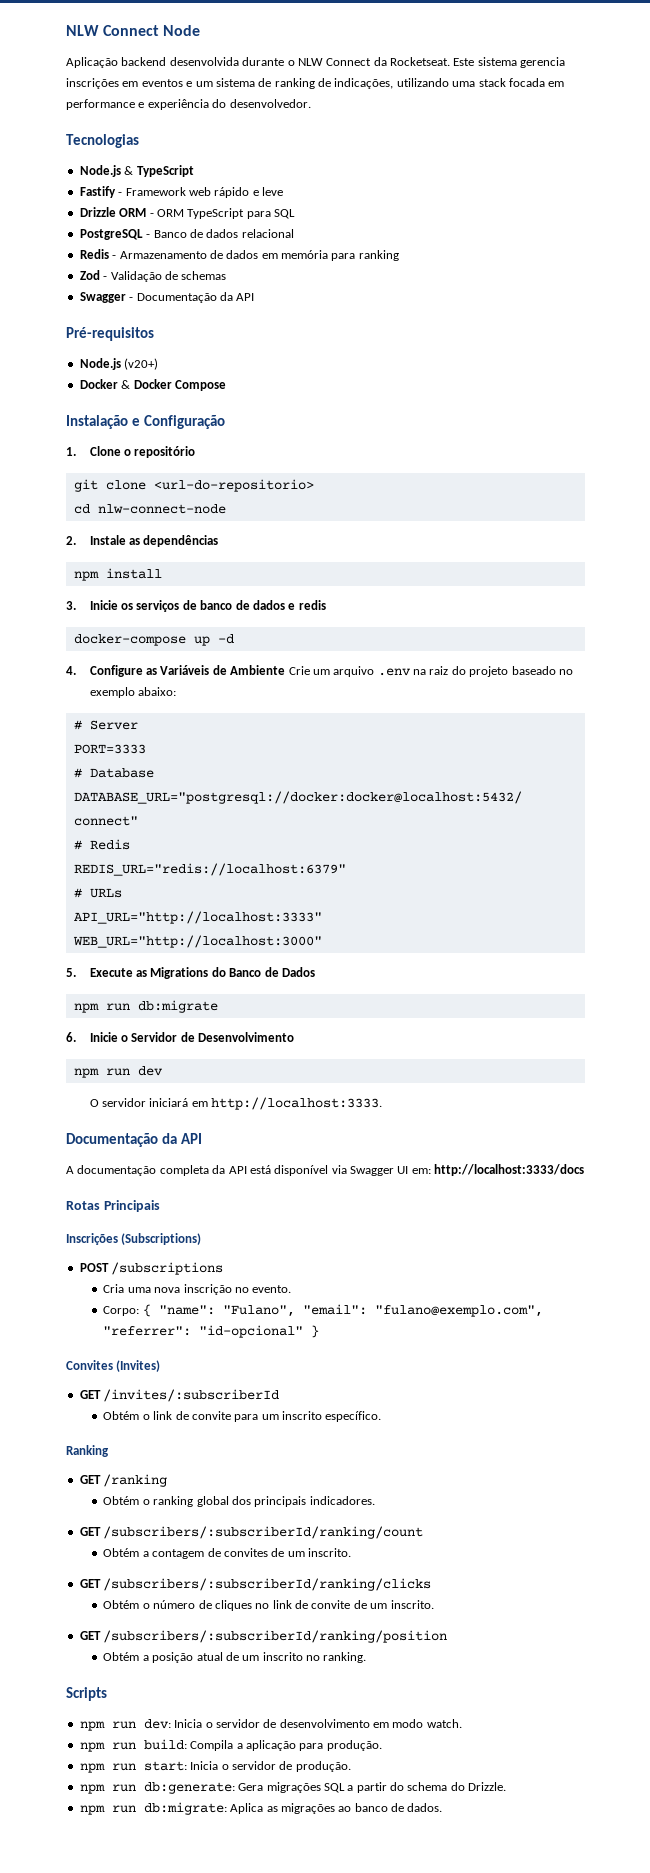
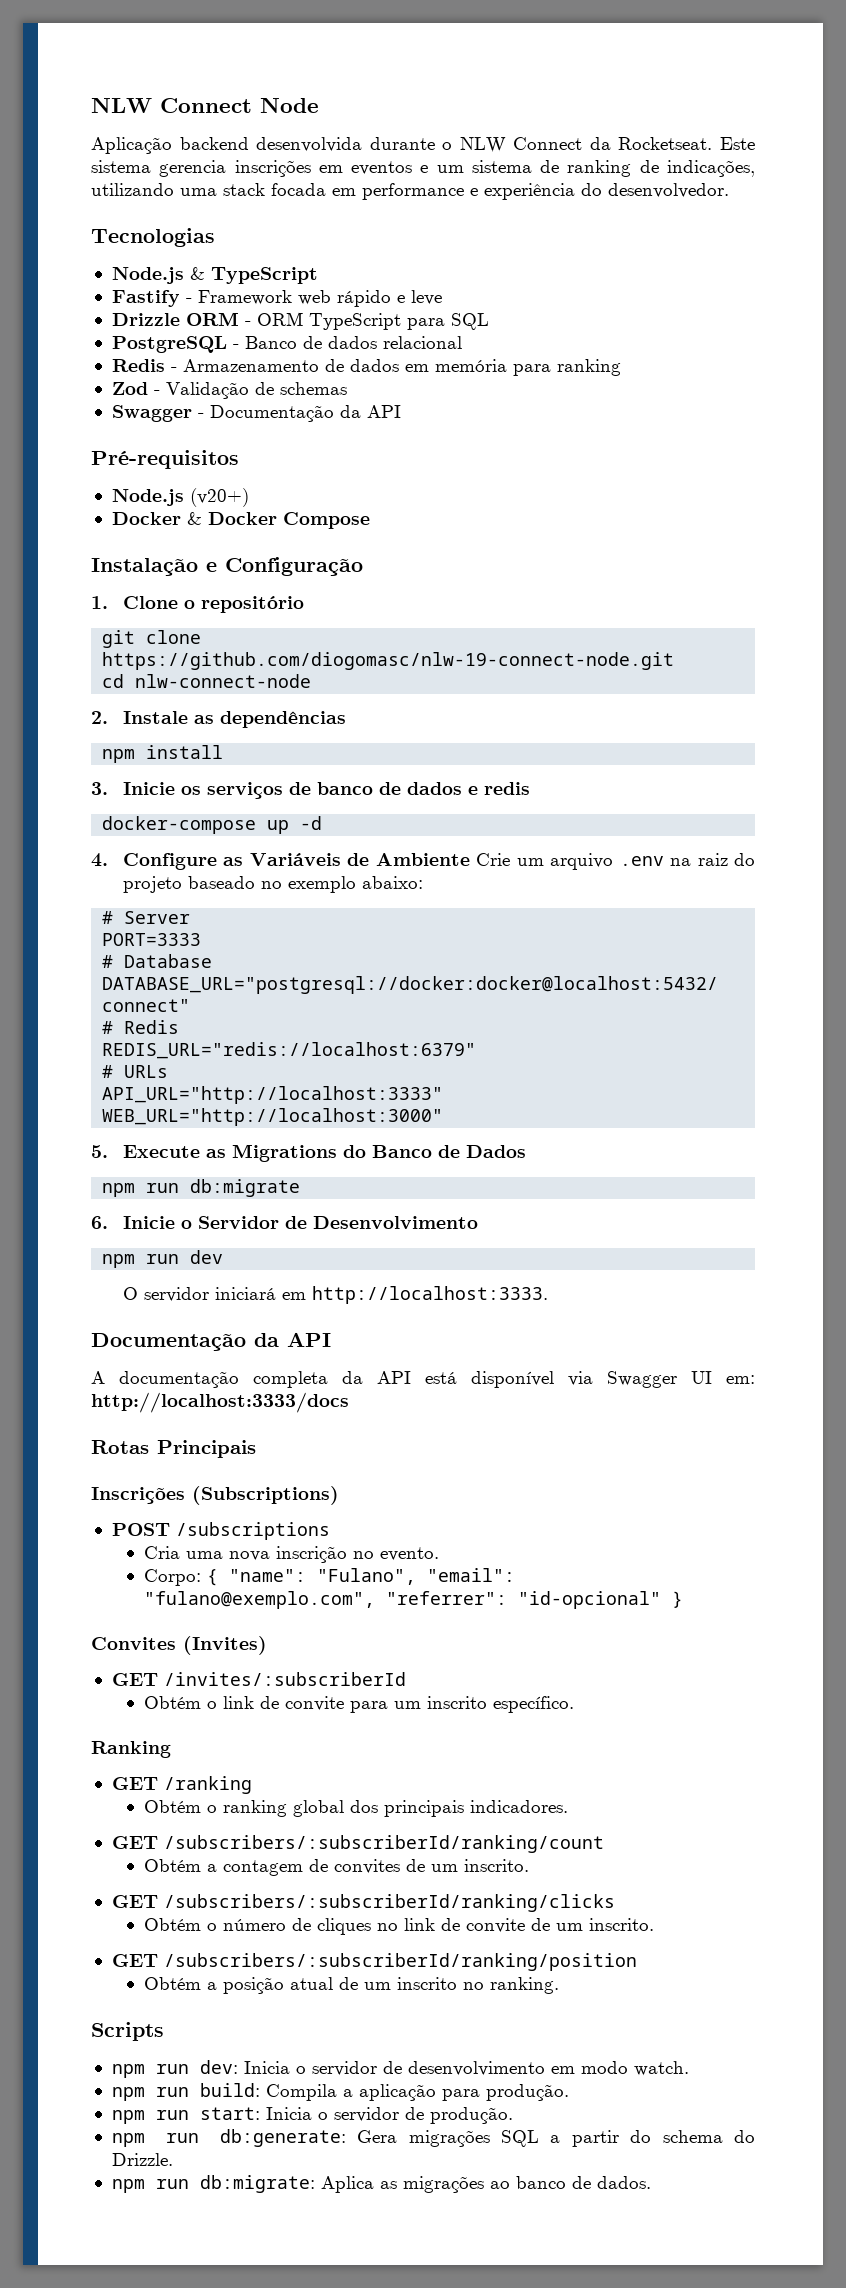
- git clone <url-do-repositorio>
+ git clone https://github.com/diogomasc/nlw-19-connect-node.git

